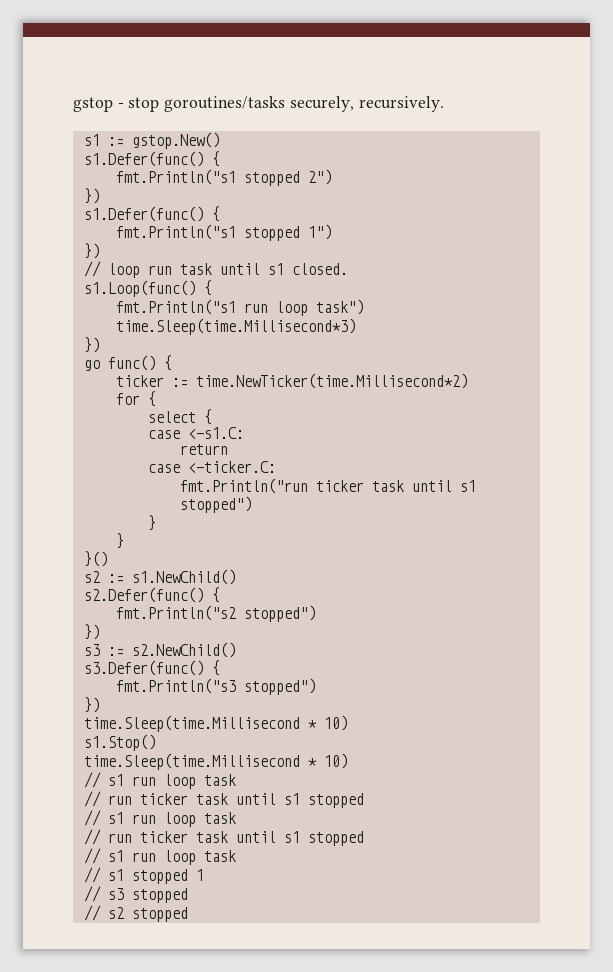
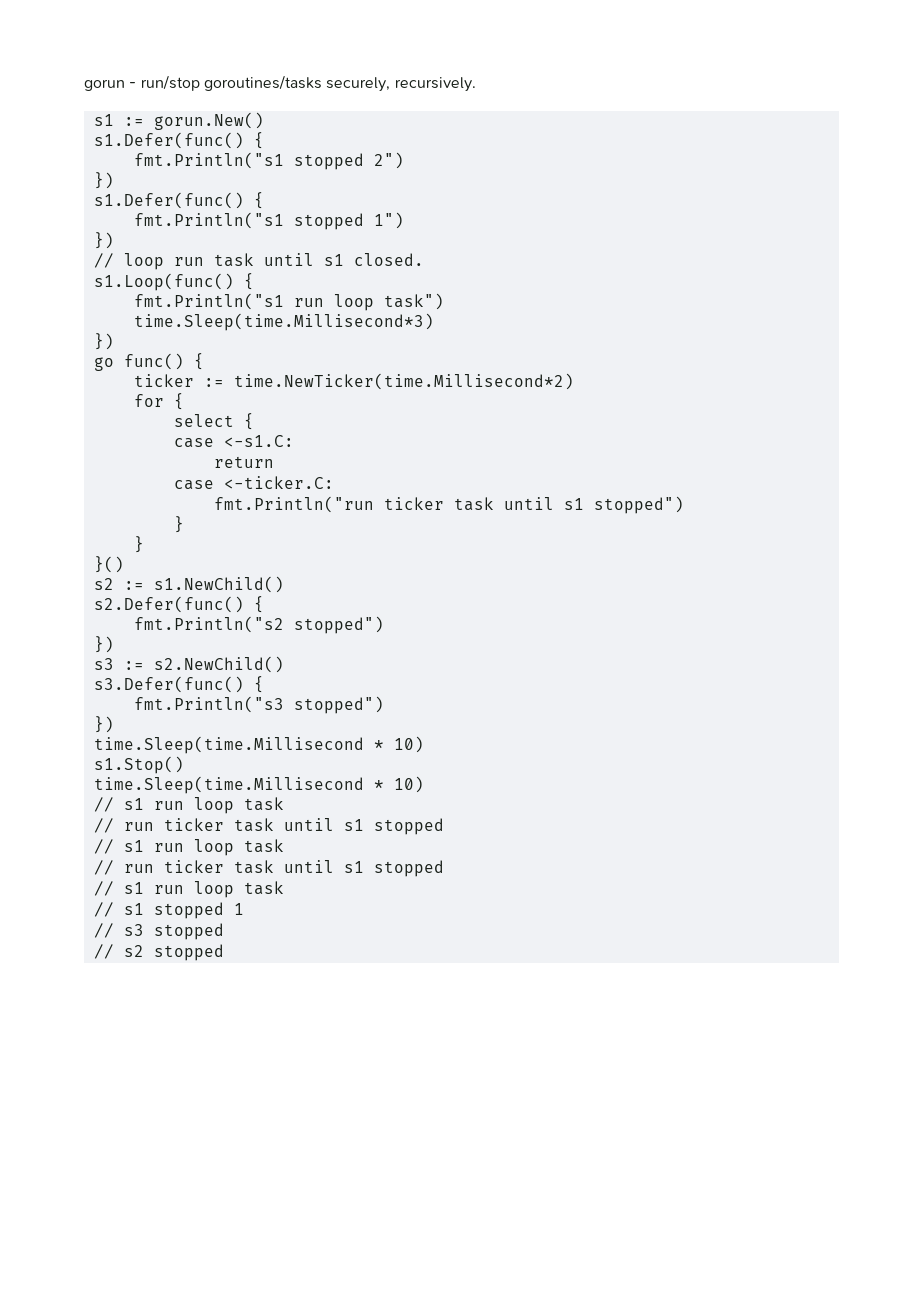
- gstop - stop goroutines/tasks securely, recursively.
+ gorun - run/stop goroutines/tasks securely, recursively.
- s1 := gstop.New()
+ s1 := gorun.New()

